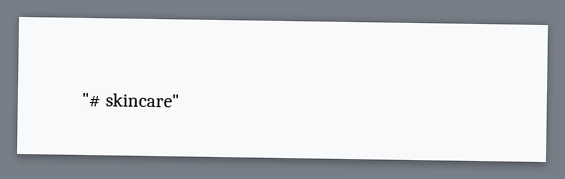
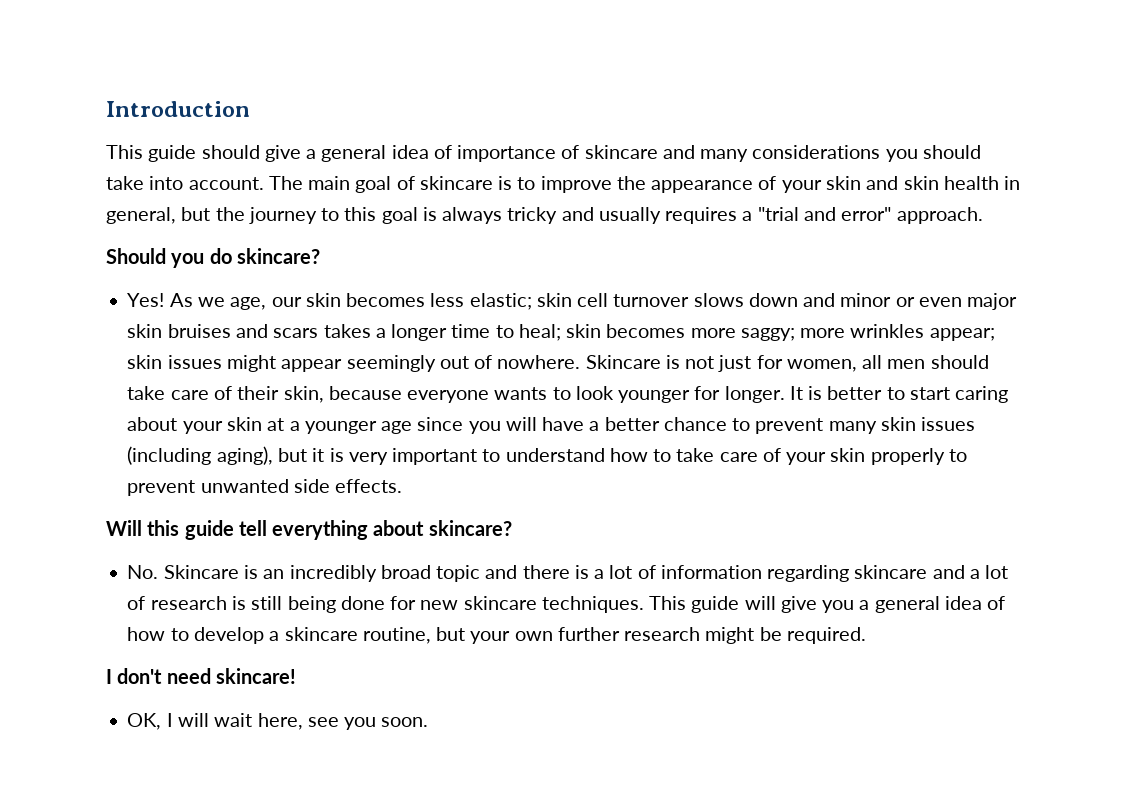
- "# skincare"
+ Introduction
+ This guide should give a general idea of importance of skincare and many considerations you should take into account. The main goal of skincare is to improve the appearance of your skin and skin health in general, but the journey to this goal is always tricky and usually requires a "trial and error" approach.
+ Should you do skincare?
+ Yes! As we age, our skin becomes less elastic; skin cell turnover slows down and minor or even major skin bruises and scars takes a longer time to heal; skin becomes more saggy; more wrinkles appear; skin issues might appear seemingly out of nowhere. Skincare is not just for women, all men should take care of their skin, because everyone wants to look younger for longer. It is better to start caring about your skin at a younger age since you will have a better chance to prevent many skin issues (including aging), but it is very important to understand how to take care of your skin properly to prevent unwanted side effects.
+ Will this guide tell everything about skincare?
+ No. Skincare is an incredibly broad topic and there is a lot of information regarding skincare and a lot of research is still being done for new skincare techniques. This guide will give you a general idea of how to develop a skincare routine, but your own further research might be required.
+ I don't need skincare!
+ OK, I will wait here, see you soon.

